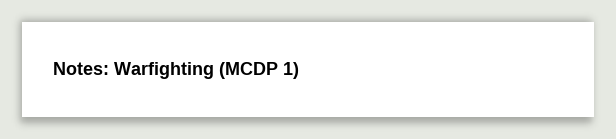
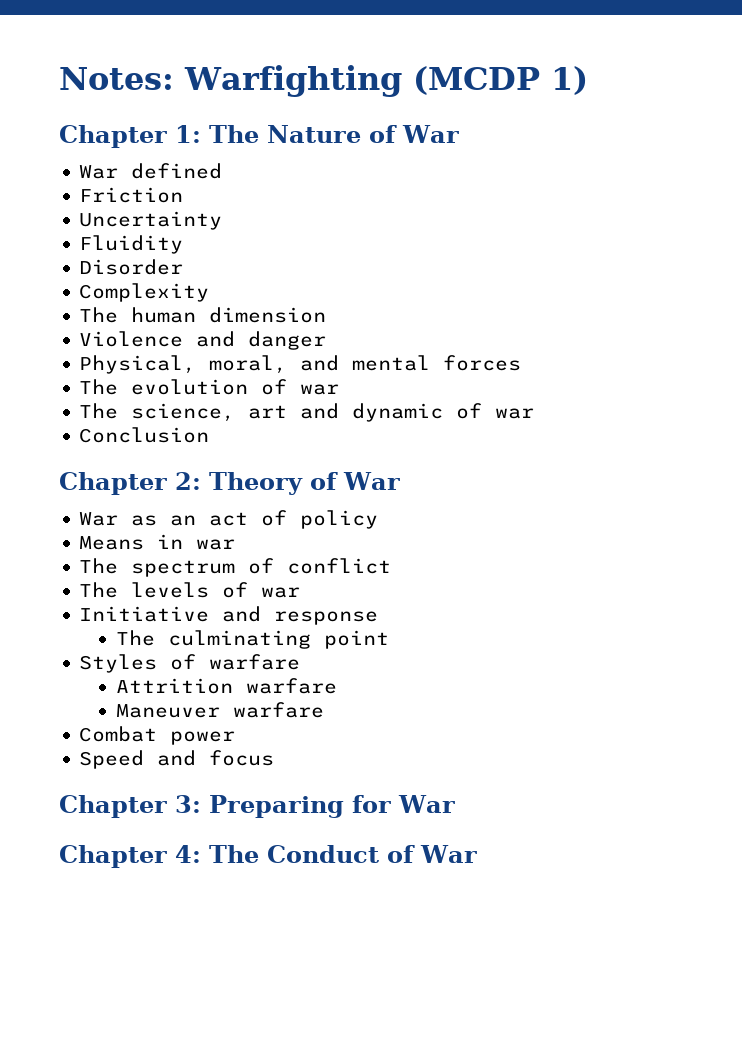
+ Chapter 1: The Nature of War
+ War defined
+ Friction
+ Uncertainty
+ Fluidity
+ Disorder
+ Complexity
+ The human dimension
+ Violence and danger
+ Physical, moral, and mental forces
+ The evolution of war
+ The science, art and dynamic of war
+ Conclusion
+ Chapter 2: Theory of War
+ War as an act of policy
+ Means in war
+ The spectrum of conflict
+ The levels of war
+ Initiative and response
+ The culminating point
+ Styles of warfare
+ Attrition warfare
+ Maneuver warfare
+ Combat power
+ Speed and focus
+ Chapter 3: Preparing for War
+ Chapter 4: The Conduct of War

